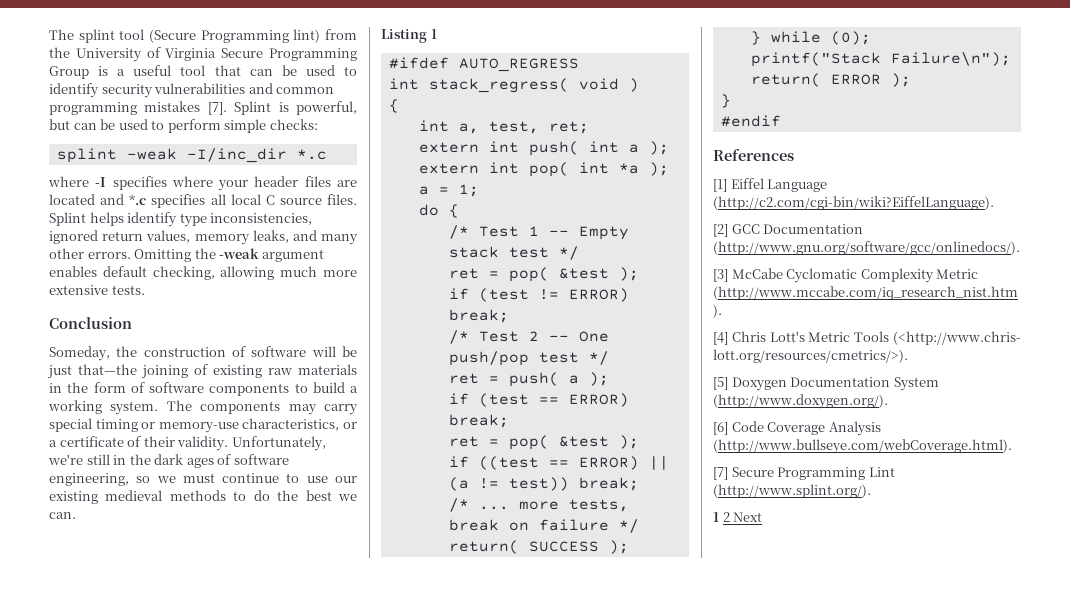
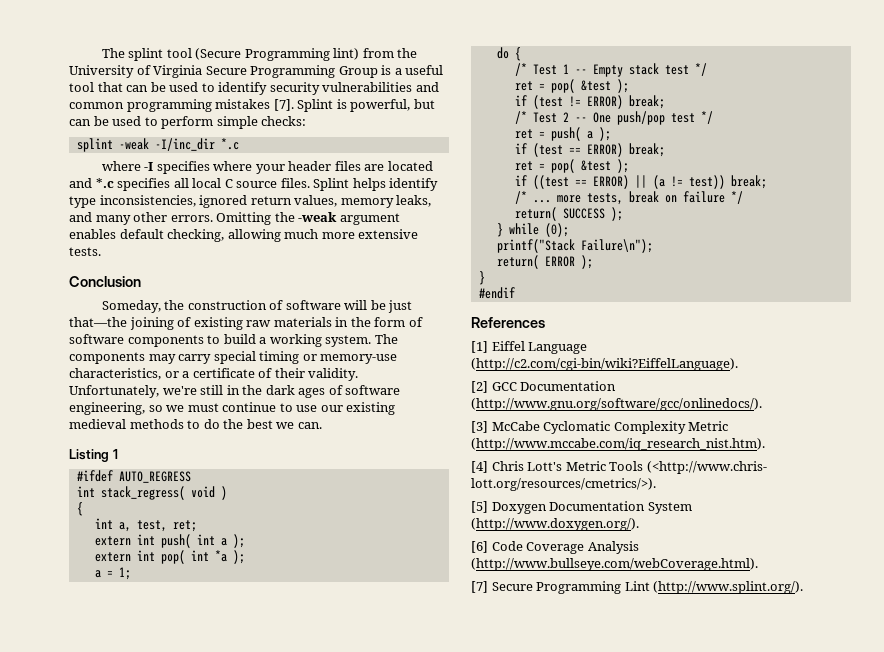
- 1 2 Next

